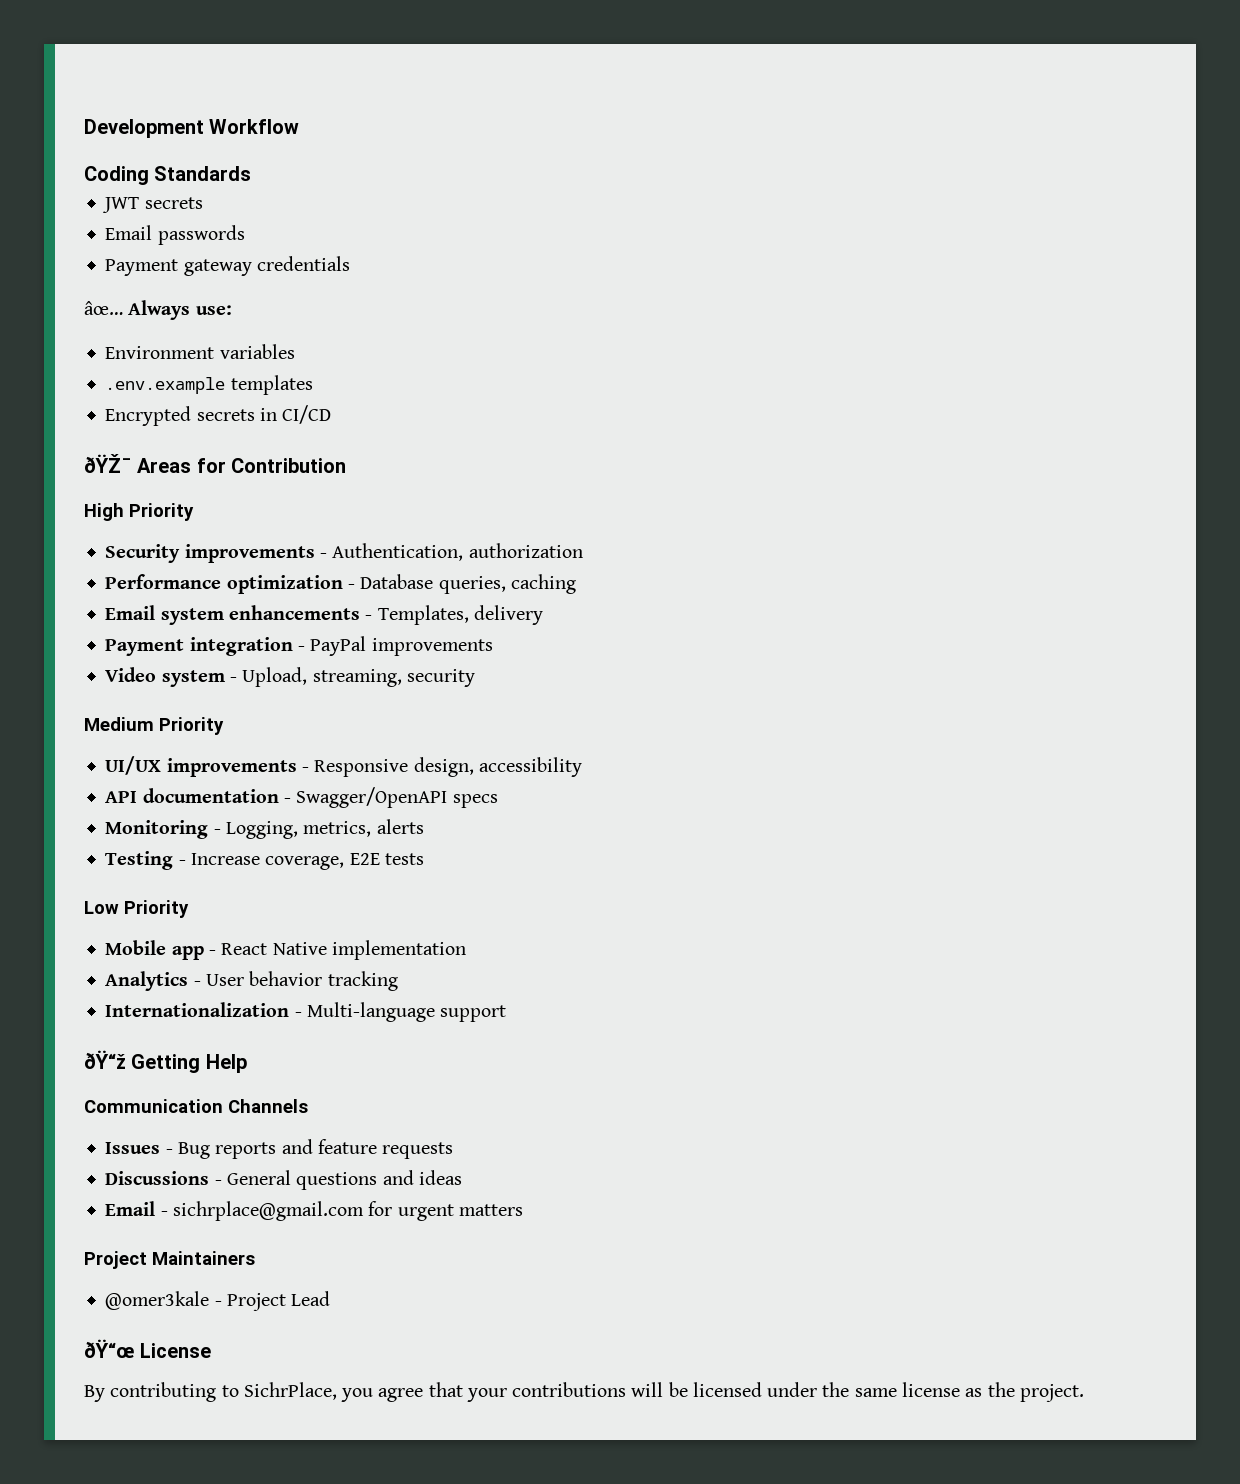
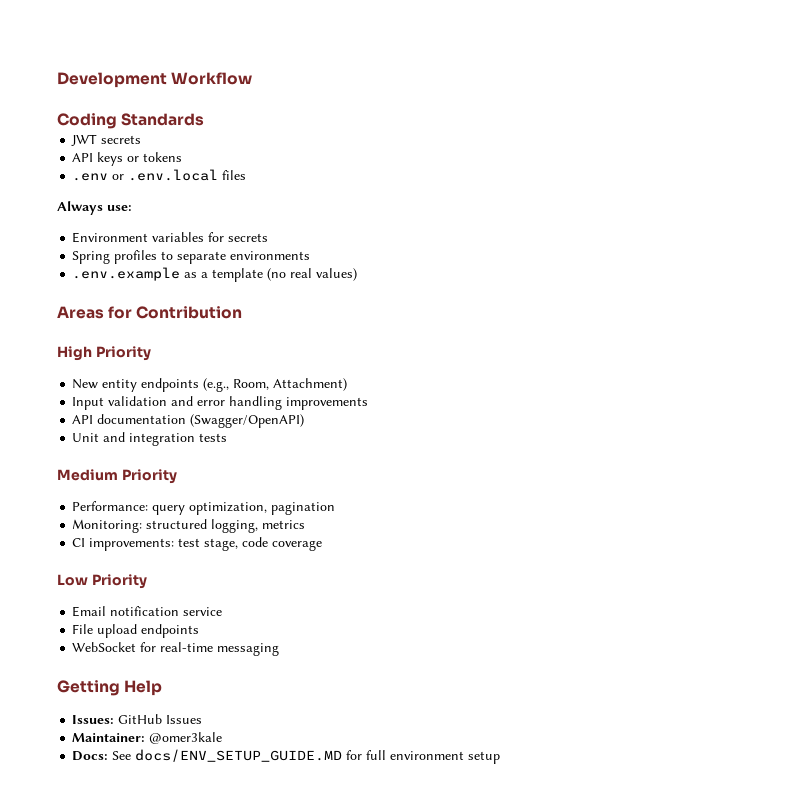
- Email passwords
- Payment gateway credentials
- âœ… Always use:
- Environment variables
- .env.example templates
- Encrypted secrets in CI/CD
- ðŸŽ¯ Areas for Contribution
+ API keys or tokens
+ .env or .env.local files
+ Always use:
+ Environment variables for secrets
+ Spring profiles to separate environments
+ .env.example as a template (no real values)
+ Areas for Contribution
- Security improvements - Authentication, authorization
- Performance optimization - Database queries, caching
- Email system enhancements - Templates, delivery
- Payment integration - PayPal improvements
- Video system - Upload, streaming, security
+ New entity endpoints (e.g., Room, Attachment)
+ Input validation and error handling improvements
+ API documentation (Swagger/OpenAPI)
+ Unit and integration tests
  Medium Priority
- UI/UX improvements - Responsive design, accessibility
- API documentation - Swagger/OpenAPI specs
- Monitoring - Logging, metrics, alerts
- Testing - Increase coverage, E2E tests
+ Performance: query optimization, pagination
+ Monitoring: structured logging, metrics
+ CI improvements: test stage, code coverage
  Low Priority
- Mobile app - React Native implementation
- Analytics - User behavior tracking
- Internationalization - Multi-language support
- ðŸ“ž Getting Help
- Communication Channels
- Issues - Bug reports and feature requests
- Discussions - General questions and ideas
- Email - sichrplace@gmail.com for urgent matters
- Project Maintainers
- @omer3kale - Project Lead
- ðŸ“œ License
- By contributing to SichrPlace, you agree that your contributions will be licensed under the same license as the project.
+ Email notification service
+ File upload endpoints
+ WebSocket for real-time messaging
+ Getting Help
+ Issues: GitHub Issues
+ Maintainer: @omer3kale
+ Docs: See docs/ENV_SETUP_GUIDE.MD for full environment setup

